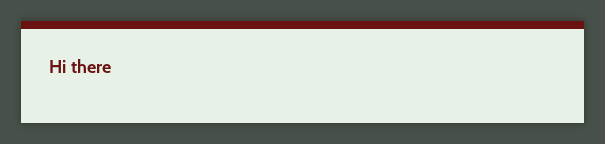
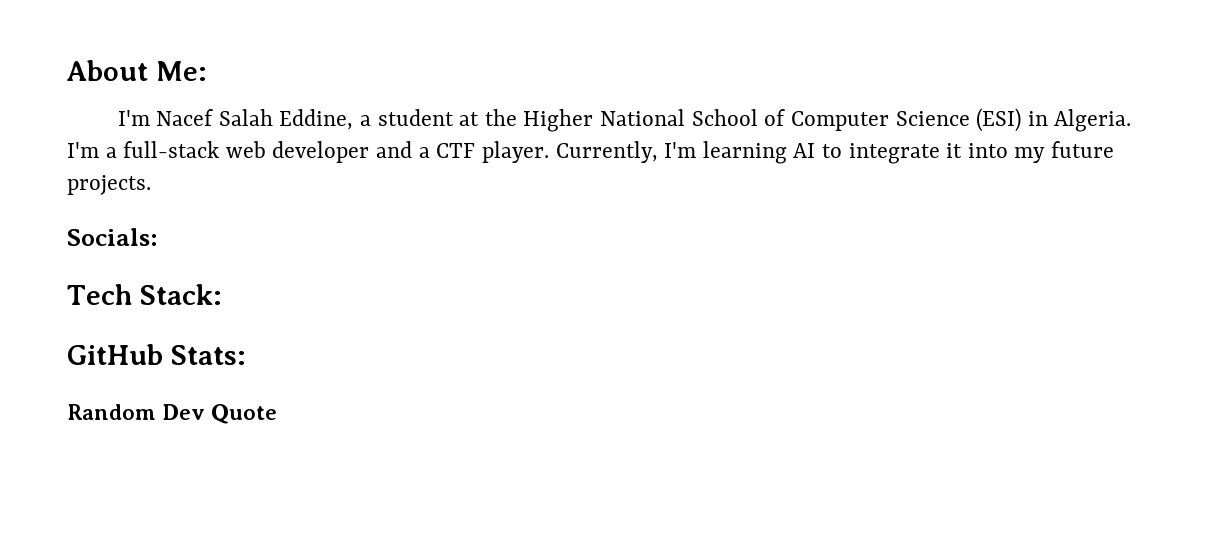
- Hi there
+ About Me:
+ I'm Nacef Salah Eddine, a student at the Higher National School of Computer Science (ESI) in Algeria. I'm a full-stack web developer and a CTF player. Currently, I'm learning AI to integrate it into my future projects.
+ Socials:
+ Tech Stack:
+ GitHub Stats:
+ Random Dev Quote

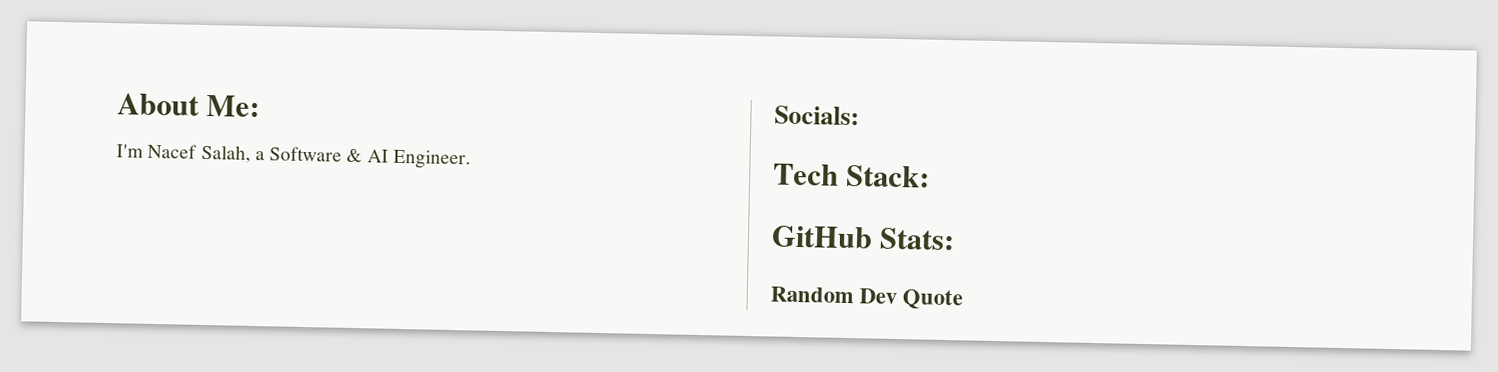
- I'm Nacef Salah Eddine, a student at the Higher National School of Computer Science (ESI) in Algeria. I'm a full-stack web developer and a CTF player. Currently, I'm learning AI to integrate it into my future projects.
+ I'm Nacef Salah, a Software & AI Engineer.

